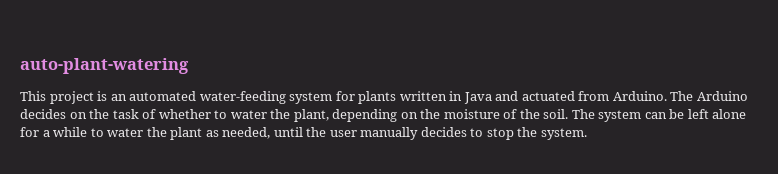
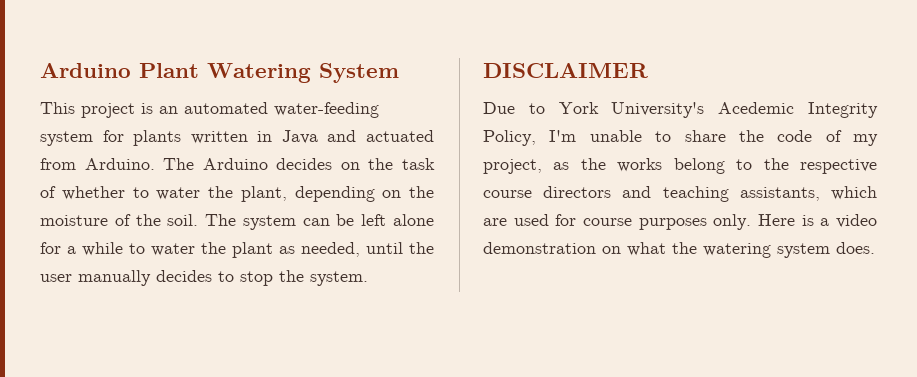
- auto-plant-watering
+ Arduino Plant Watering System
+ DISCLAIMER
+ Due to York University's Acedemic Integrity Policy, I'm unable to share the code of my project, as the works belong to the respective course directors and teaching assistants, which are used for course purposes only. Here is a video demonstration on what the watering system does.

